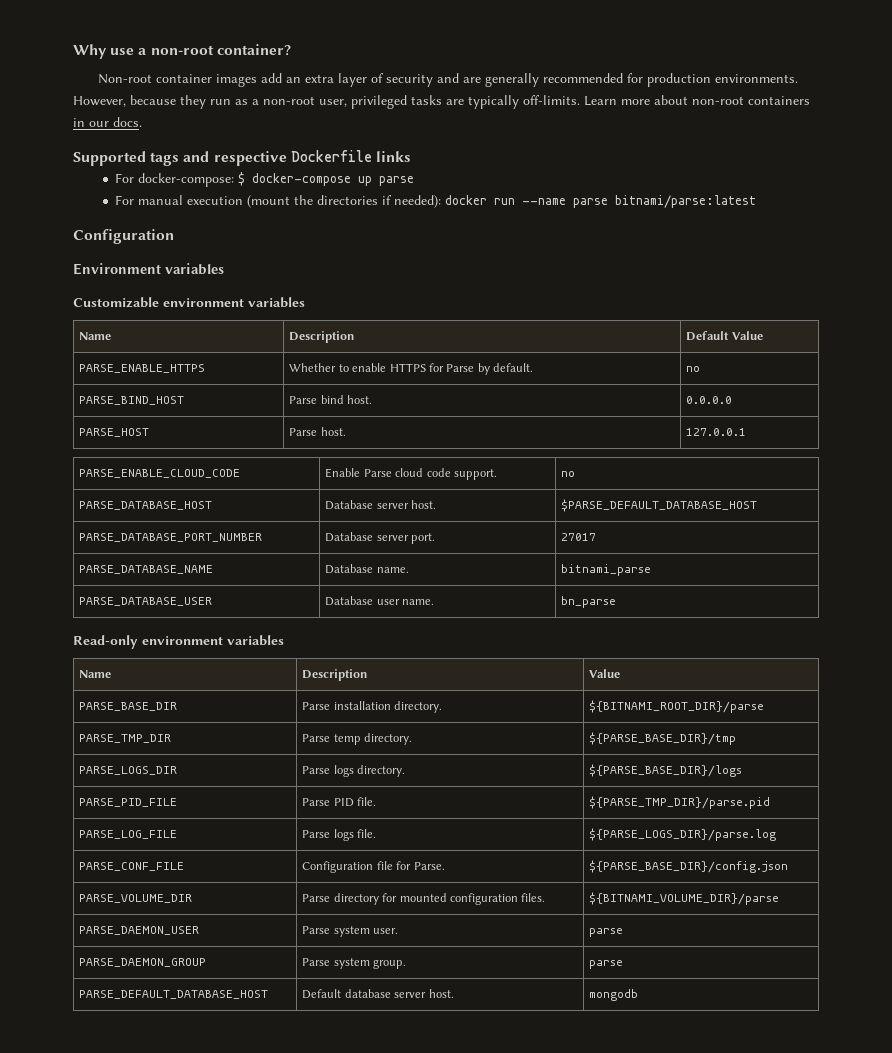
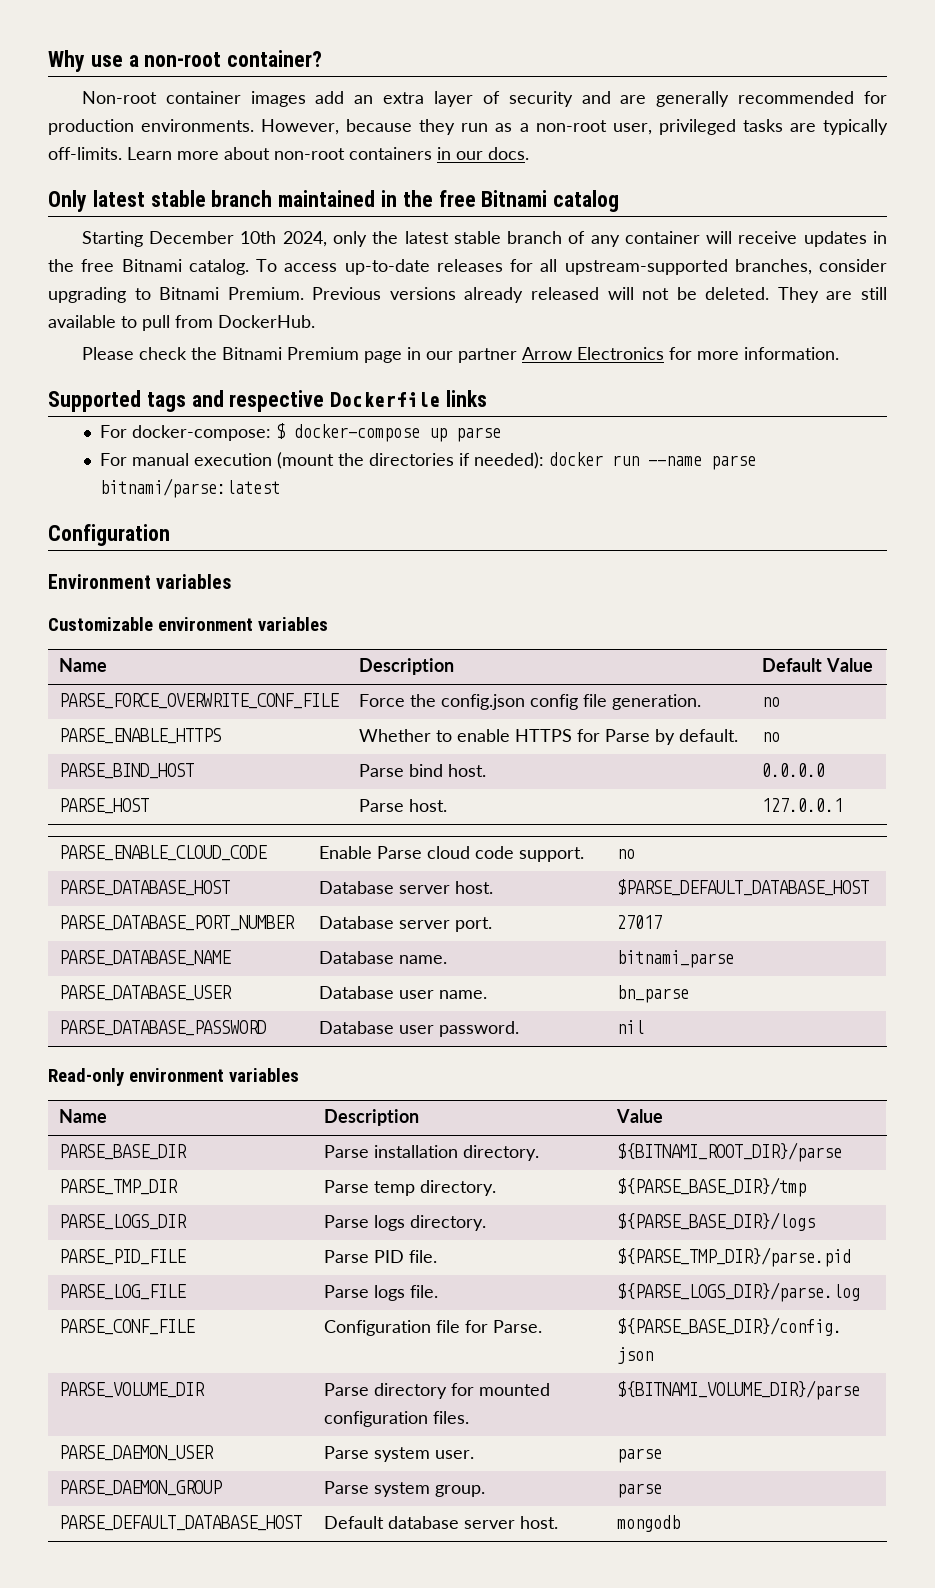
+ Only latest stable branch maintained in the free Bitnami catalog
+ Starting December 10th 2024, only the latest stable branch of any container will receive updates in the free Bitnami catalog. To access up-to-date releases for all upstream-supported branches, consider upgrading to Bitnami Premium. Previous versions already released will not be deleted. They are still available to pull from DockerHub.
+ Please check the Bitnami Premium page in our partner Arrow Electronics for more information.
+ PARSE_FORCE_OVERWRITE_CONF_FILE | Force the config.json config file generation. | no
+ PARSE_DATABASE_PASSWORD | Database user password. | nil

